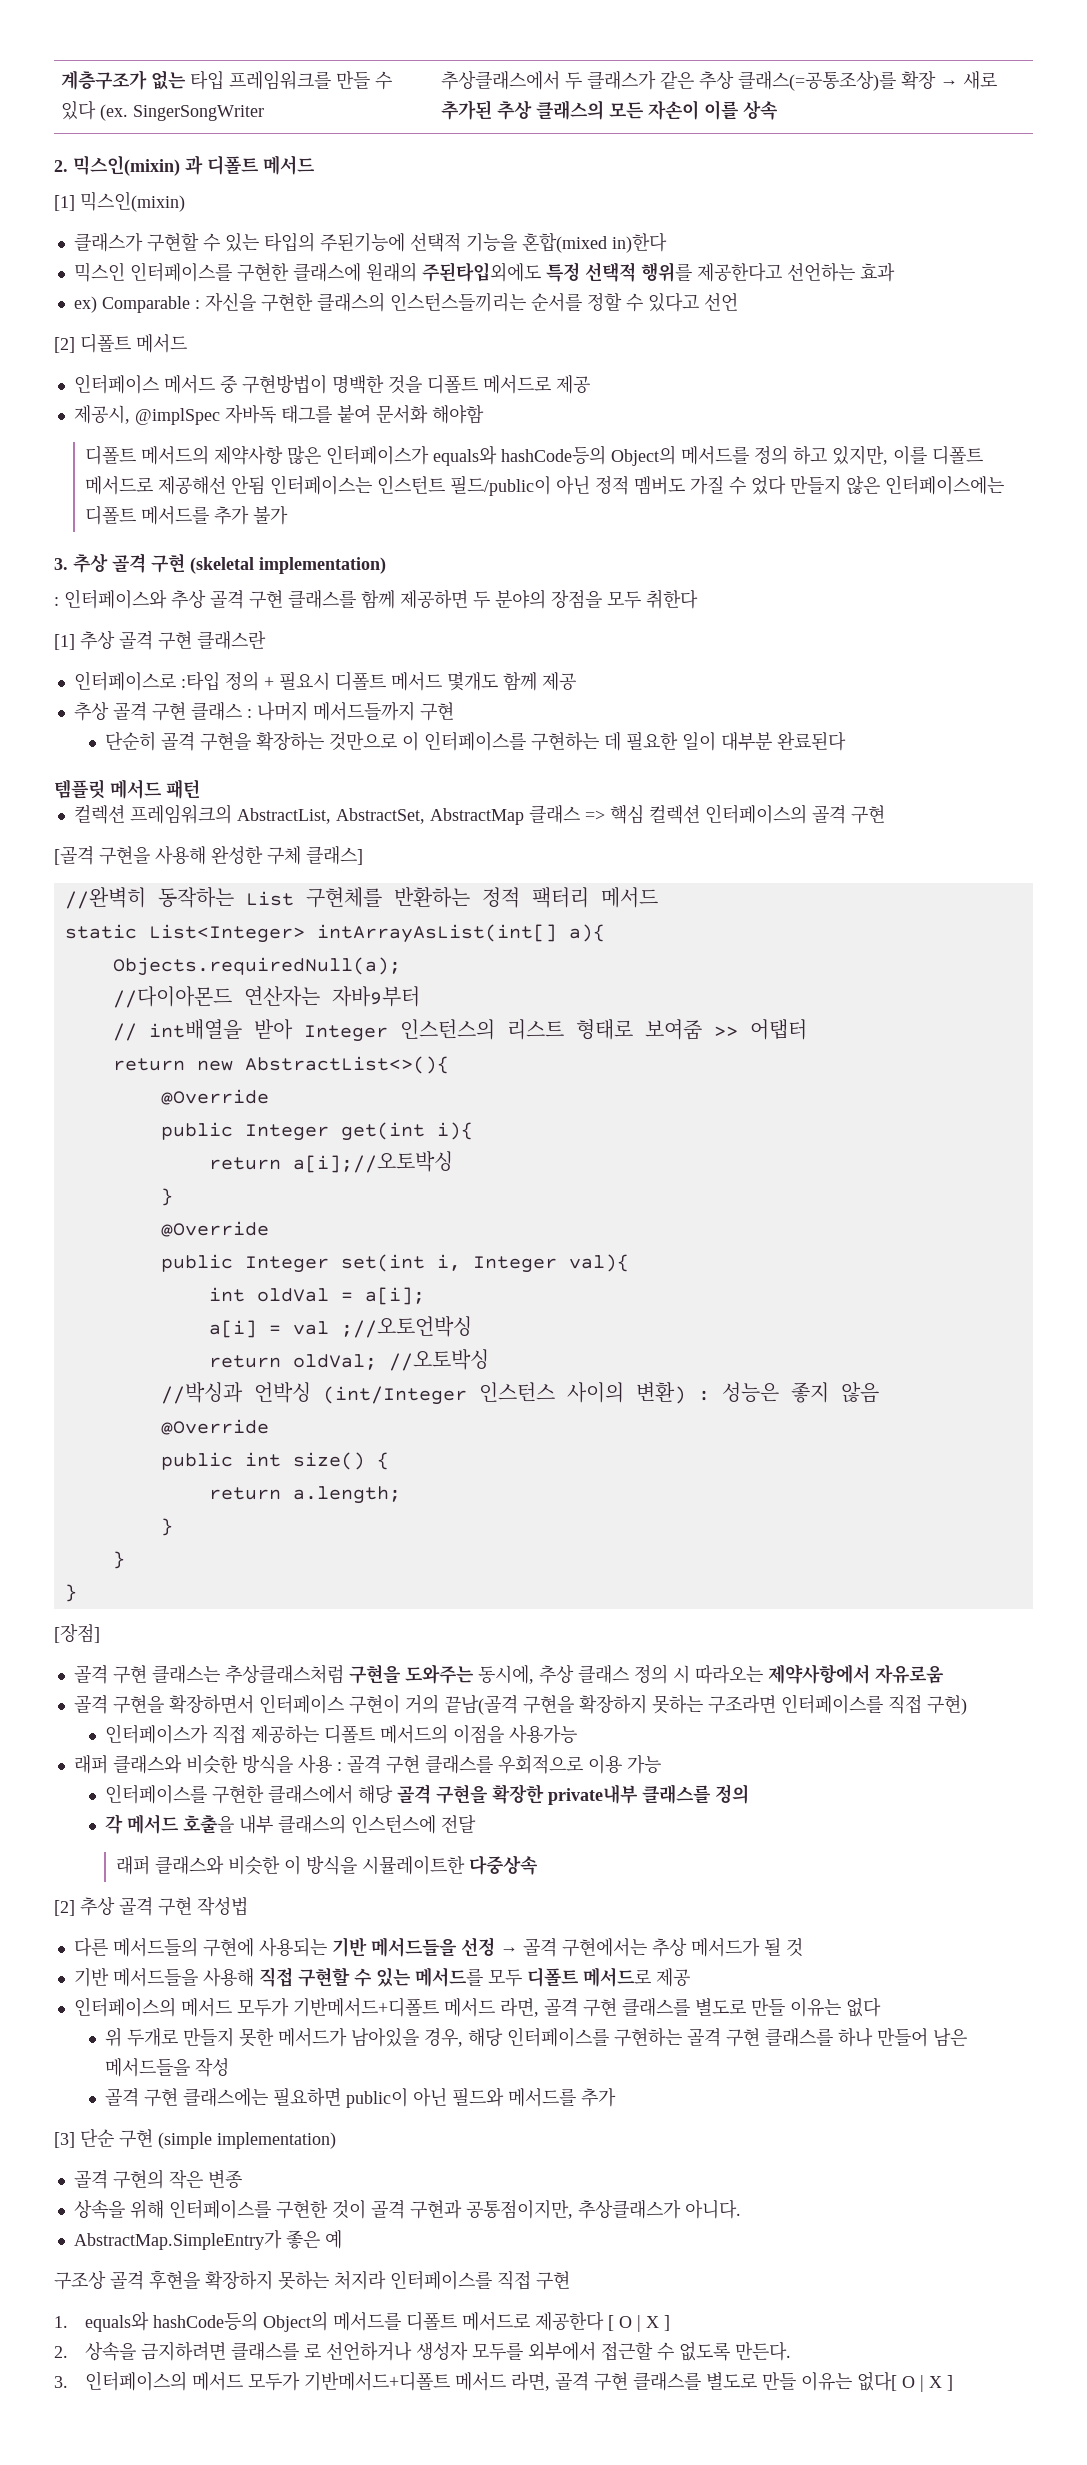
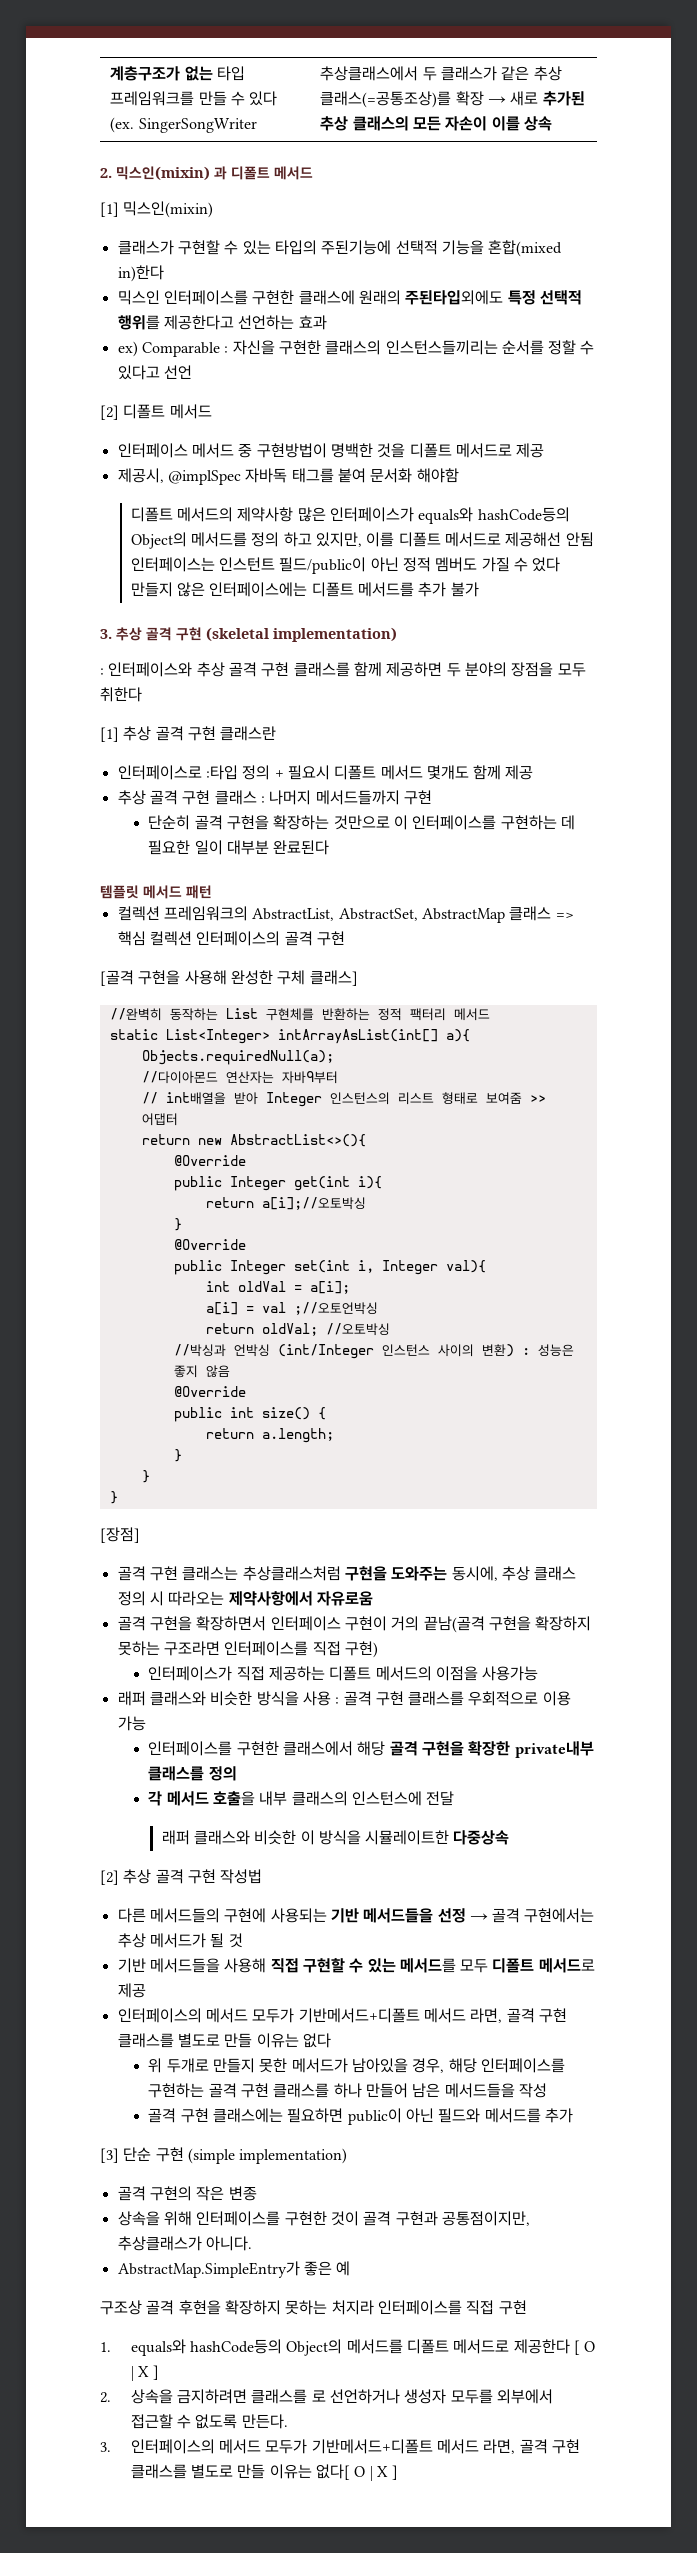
- // int배열을 받아 Integer 인스턴스의 리스트 형태로 보여줌 >> 어탭터
+ // int배열을 받아 Integer 인스턴스의 리스트 형태로 보여줌 >> 어댑터

